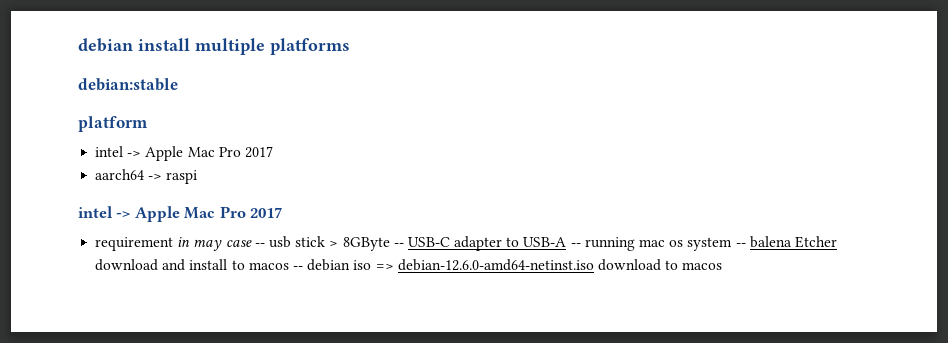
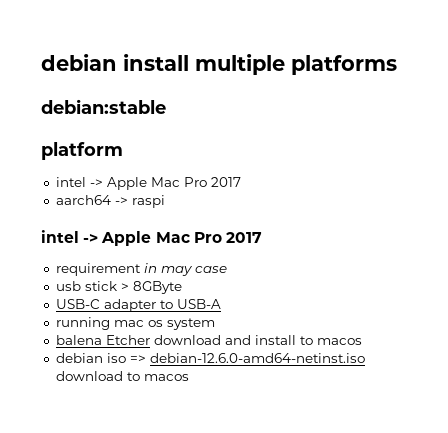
- requirement in may case -- usb stick > 8GByte -- USB-C adapter to USB-A -- running mac os system -- balena Etcher download and install to macos -- debian iso => debian-12.6.0-amd64-netinst.iso download to macos
+ requirement in may case
+ usb stick > 8GByte
+ USB-C adapter to USB-A
+ running mac os system
+ balena Etcher download and install to macos
+ debian iso => debian-12.6.0-amd64-netinst.iso download to macos

